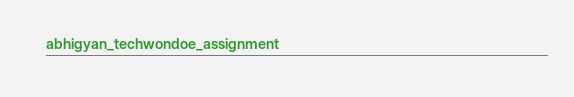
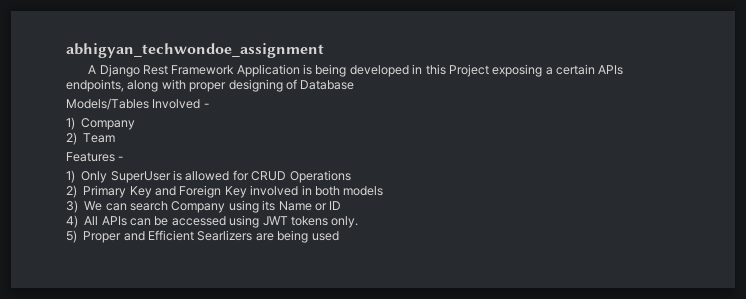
+ A Django Rest Framework Application is being developed in this Project exposing a certain APIs endpoints, along with proper designing of Database
+ Models/Tables Involved -
+ 1) Company
+ 2) Team
+ Features -
+ 1) Only SuperUser is allowed for CRUD Operations
+ 2) Primary Key and Foreign Key involved in both models
+ 3) We can search Company using its Name or ID
+ 4) All APIs can be accessed using JWT tokens only.
+ 5) Proper and Efficient Searlizers are being used

